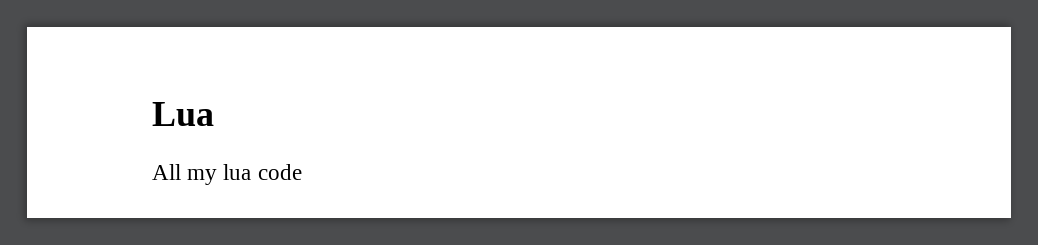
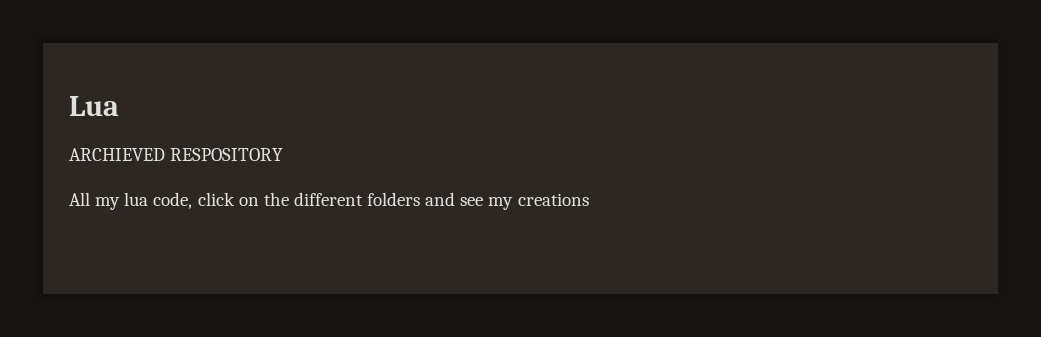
+ ARCHIEVED RESPOSITORY
- All my lua code
+ All my lua code, click on the different folders and see my creations

